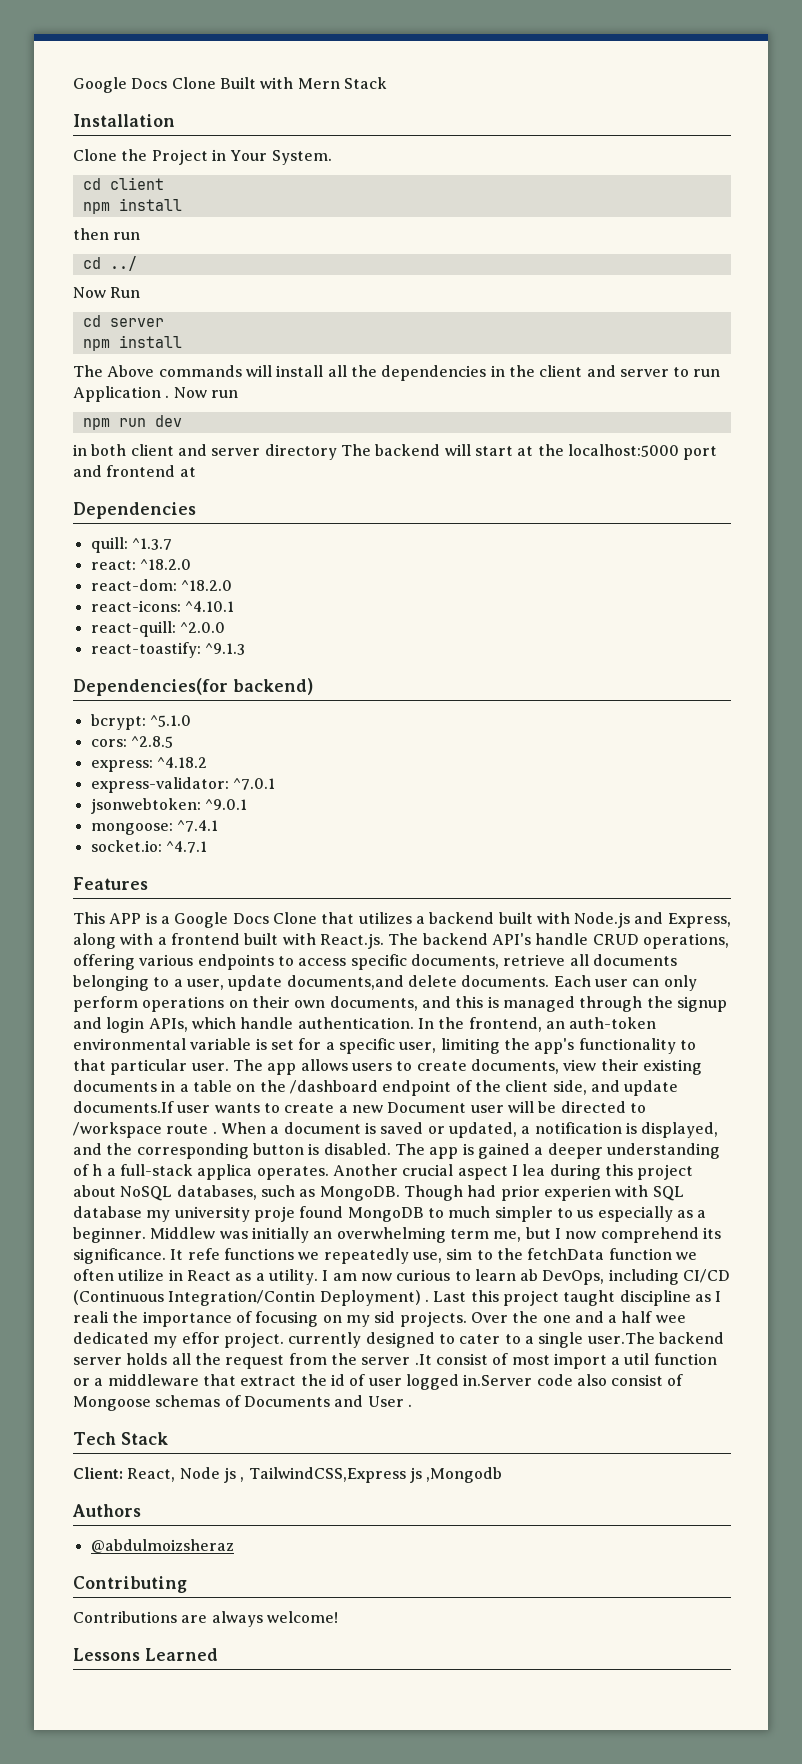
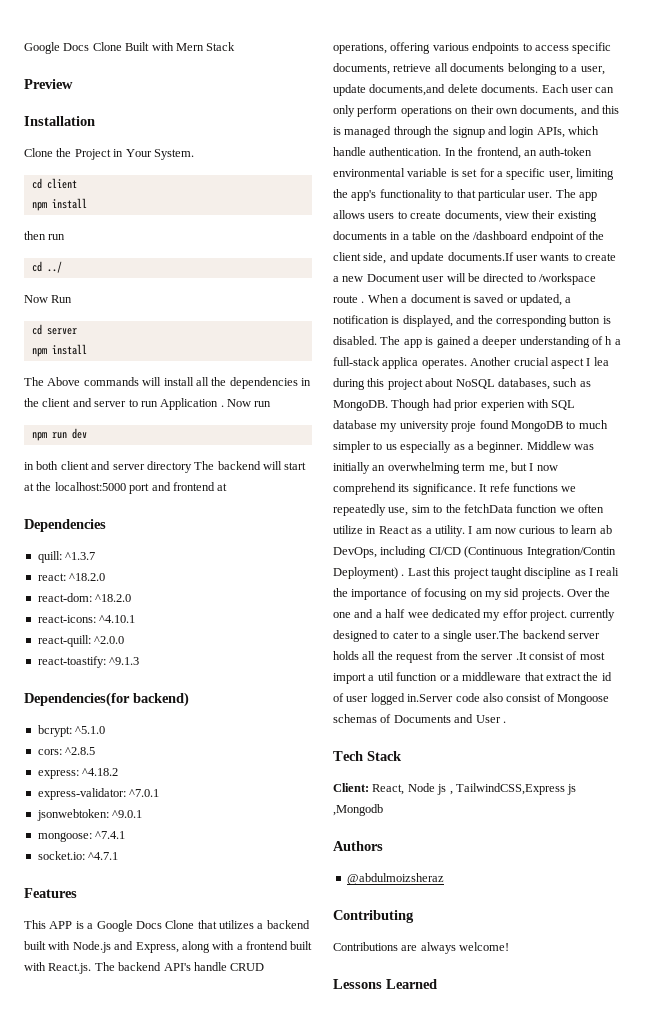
+ Preview

